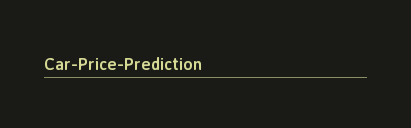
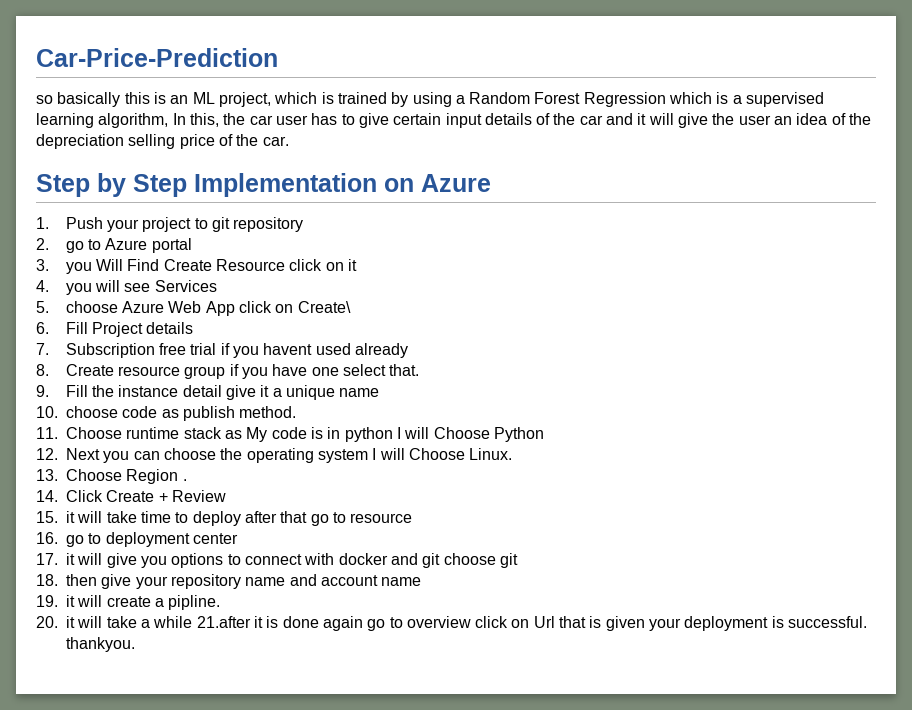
+ so basically this is an ML project, which is trained by using a Random Forest Regression which is a supervised learning algorithm, In this, the car user has to give certain input details of the car and it will give the user an idea of the depreciation selling price of the car.
+ Step by Step Implementation on Azure
+ 1. Push your project to git repository
+ 2. go to Azure portal
+ 3. you Will Find Create Resource click on it
+ 4. you will see Services
+ 5. choose Azure Web App click on Create\
+ 6. Fill Project details
+ 7. Subscription free trial if you havent used already
+ 8. Create resource group if you have one select that.
+ 9. Fill the instance detail give it a unique name
+ 10. choose code as publish method.
+ 11. Choose runtime stack as My code is in python I will Choose Python
+ 12. Next you can choose the operating system I will Choose Linux.
+ 13. Choose Region .
+ 14. Click Create + Review
+ 15. it will take time to deploy after that go to resource
+ 16. go to deployment center
+ 17. it will give you options to connect with docker and git choose git
+ 18. then give your repository name and account name
+ 19. it will create a pipline.
+ 20. it will take a while 21.after it is done again go to overview click on Url that is given your deployment is successful. thankyou.

